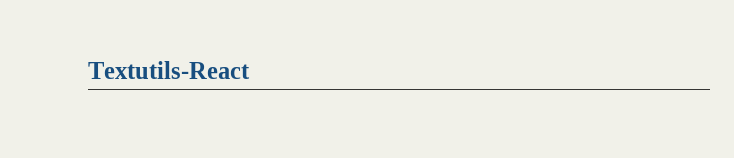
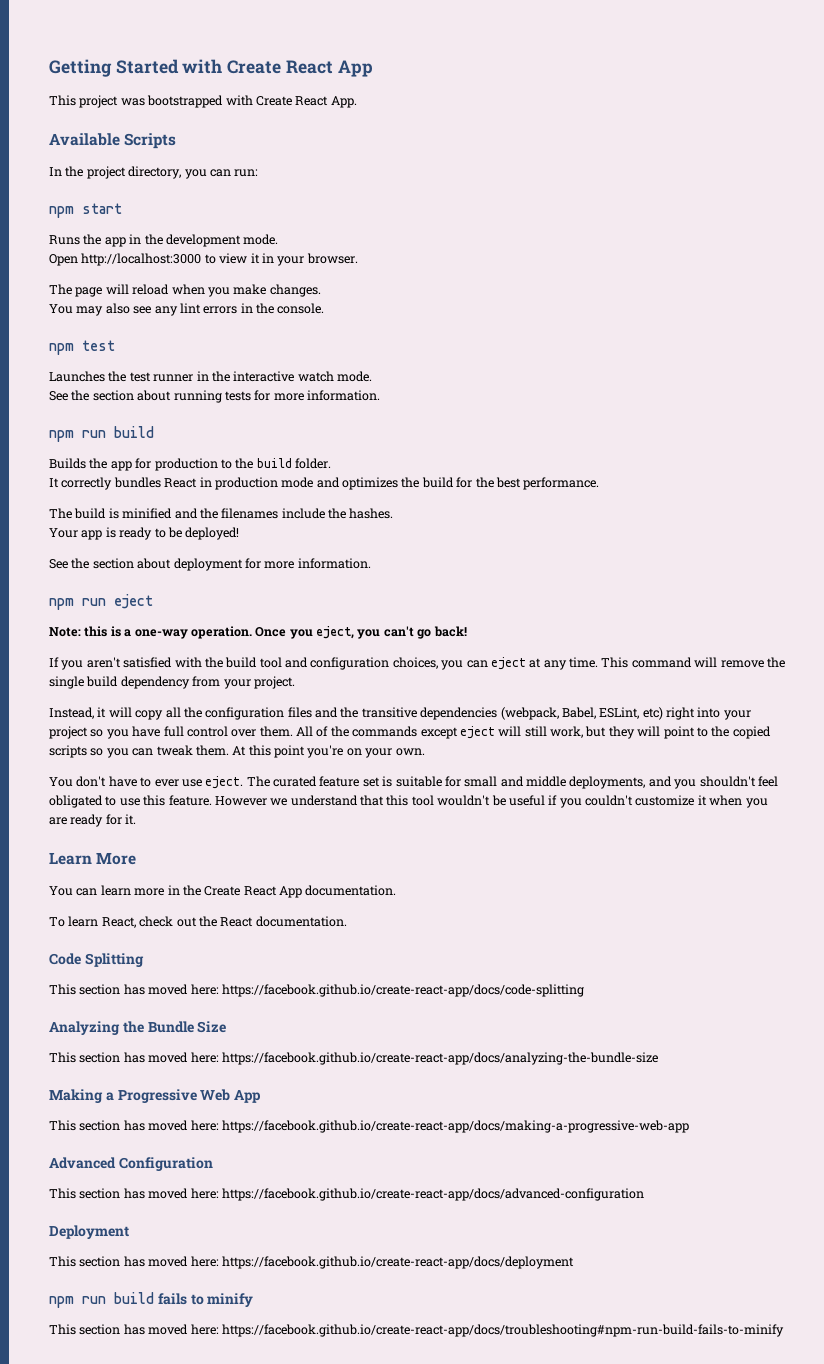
- Textutils-React
+ Getting Started with Create React App
+ This project was bootstrapped with Create React App.
+ Available Scripts
+ In the project directory, you can run:
+ npm start
+ Runs the app in the development mode.
+ Open http://localhost:3000 to view it in your browser.
+ The page will reload when you make changes.
+ You may also see any lint errors in the console.
+ npm test
+ Launches the test runner in the interactive watch mode.
+ See the section about running tests for more information.
+ npm run build
+ Builds the app for production to the build folder.
+ It correctly bundles React in production mode and optimizes the build for the best performance.
+ The build is minified and the filenames include the hashes.
+ Your app is ready to be deployed!
+ See the section about deployment for more information.
+ npm run eject
+ Note: this is a one-way operation. Once you eject, you can't go back!
+ If you aren't satisfied with the build tool and configuration choices, you can eject at any time. This command will remove the single build dependency from your project.
+ Instead, it will copy all the configuration files and the transitive dependencies (webpack, Babel, ESLint, etc) right into your project so you have full control over them. All of the commands except eject will still work, but they will point to the copied scripts so you can tweak them. At this point you're on your own.
+ You don't have to ever use eject. The curated feature set is suitable for small and middle deployments, and you shouldn't feel obligated to use this feature. However we understand that this tool wouldn't be useful if you couldn't customize it when you are ready for it.
+ Learn More
+ You can learn more in the Create React App documentation.
+ To learn React, check out the React documentation.
+ Code Splitting
+ This section has moved here: https://facebook.github.io/create-react-app/docs/code-splitting
+ Analyzing the Bundle Size
+ This section has moved here: https://facebook.github.io/create-react-app/docs/analyzing-the-bundle-size
+ Making a Progressive Web App
+ This section has moved here: https://facebook.github.io/create-react-app/docs/making-a-progressive-web-app
+ Advanced Configuration
+ This section has moved here: https://facebook.github.io/create-react-app/docs/advanced-configuration
+ Deployment
+ This section has moved here: https://facebook.github.io/create-react-app/docs/deployment
+ npm run build fails to minify
+ This section has moved here: https://facebook.github.io/create-react-app/docs/troubleshooting#npm-run-build-fails-to-minify

